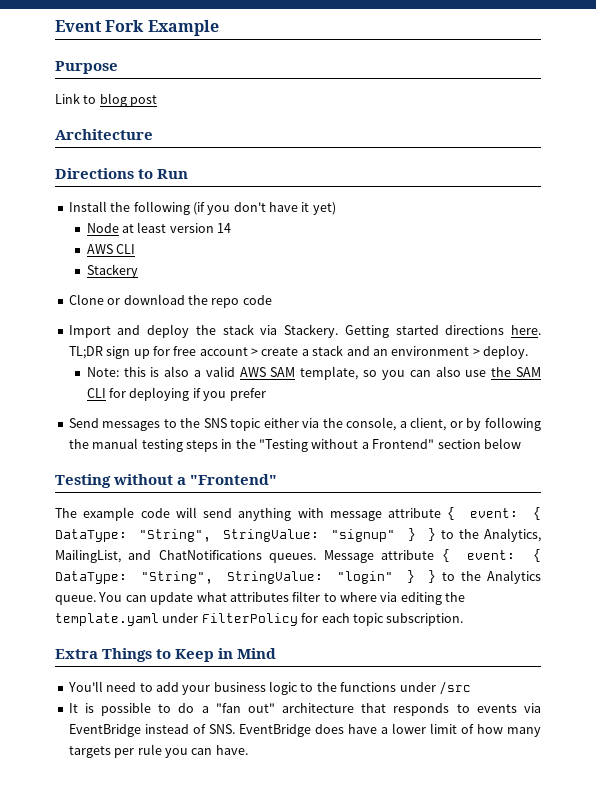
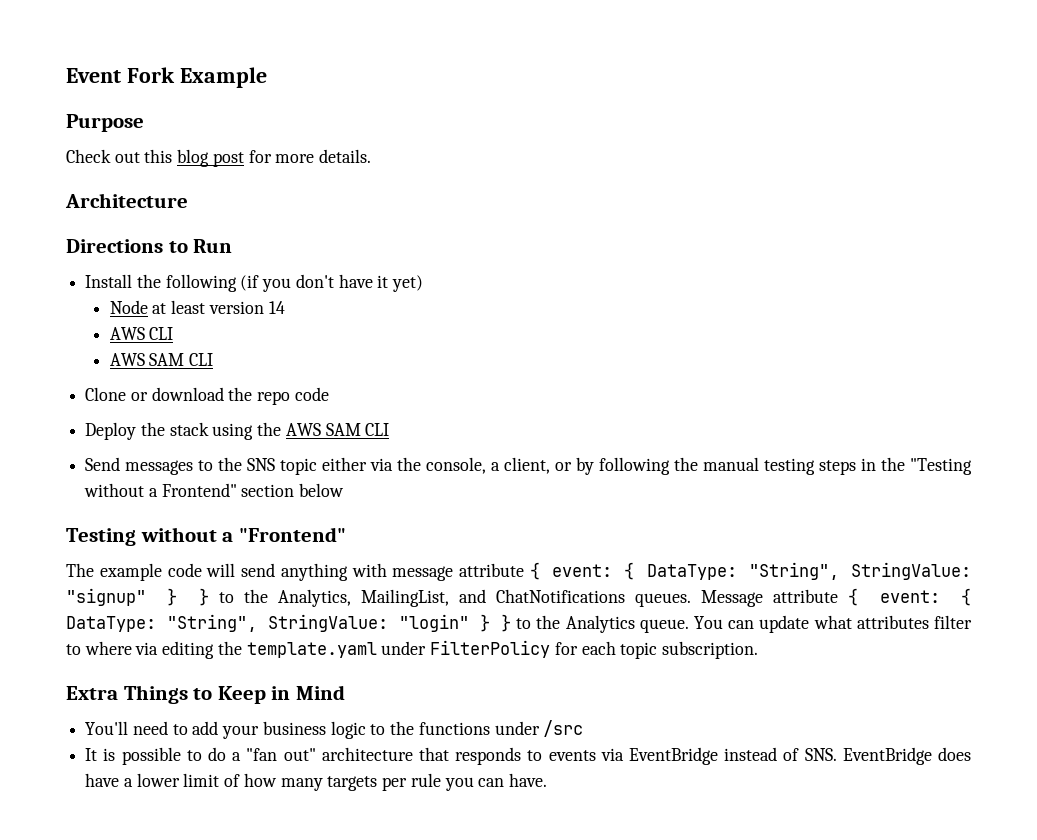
- Link to blog post
+ Check out this blog post for more details.
  AWS CLI
- Stackery
+ AWS SAM CLI
- Import and deploy the stack via Stackery. Getting started directions here. TL;DR sign up for free account > create a stack and an environment > deploy.
- Note: this is also a valid AWS SAM template, so you can also use the SAM CLI for deploying if you prefer
+ Deploy the stack using the AWS SAM CLI

